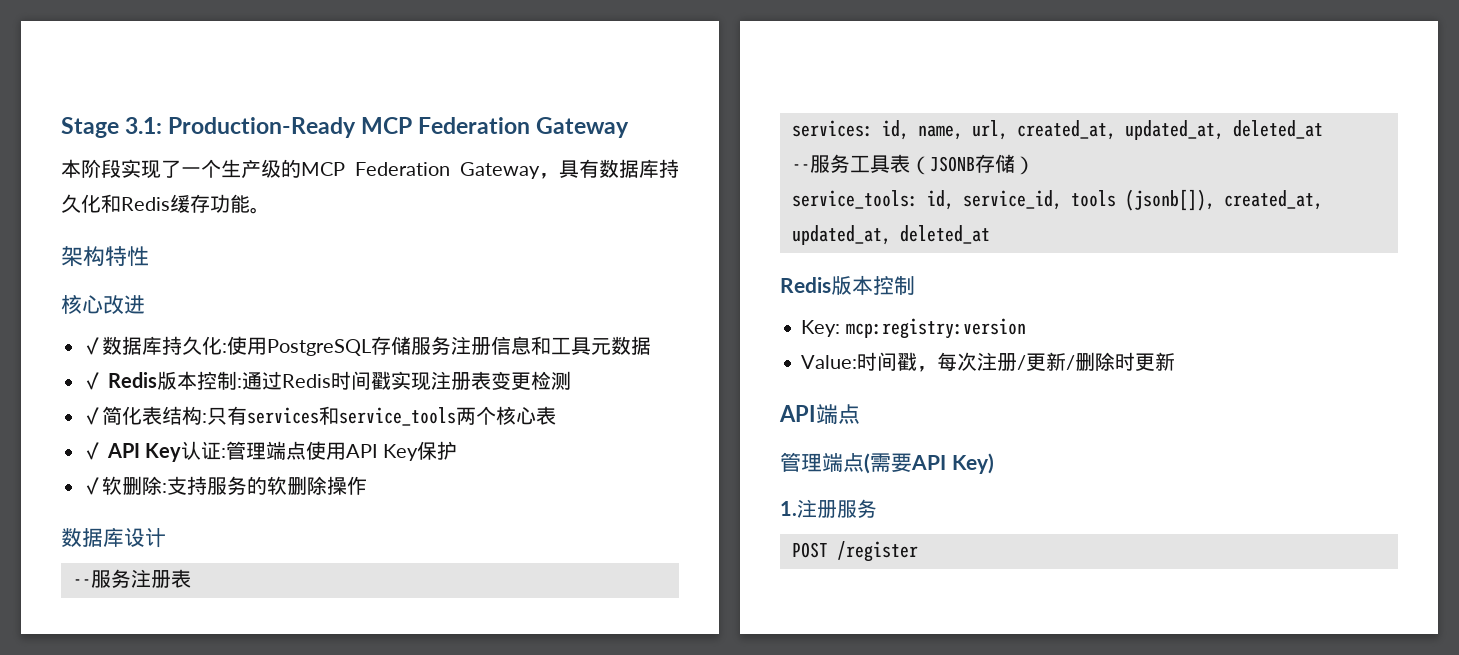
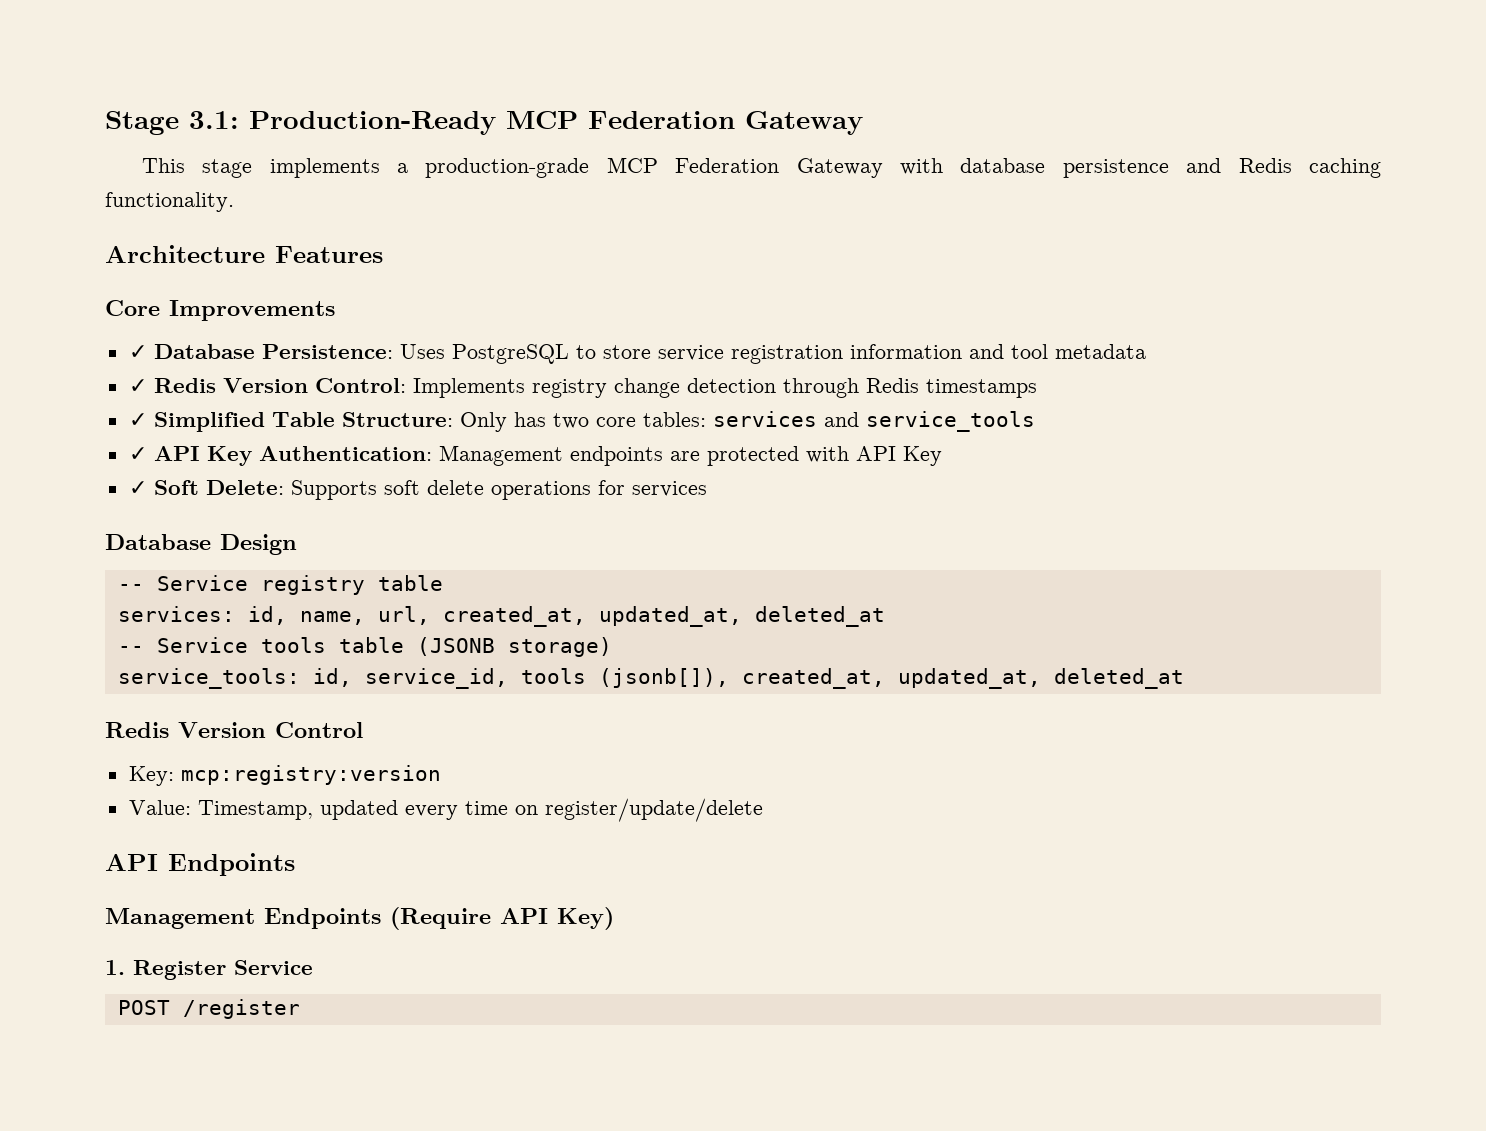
- 本阶段实现了一个生产级的MCP Federation Gateway，具有数据库持久化和Redis缓存功能。
- 架构特性
- 核心改进
- ✓数据库持久化:使用PostgreSQL存储服务注册信息和工具元数据
- ✓ Redis版本控制:通过Redis时间戳实现注册表变更检测
- ✓简化表结构:只有services和service_tools两个核心表
+ This stage implements a production-grade MCP Federation Gateway with database persistence and Redis caching functionality.
+ Architecture Features
+ Core Improvements
+ ✓ Database Persistence: Uses PostgreSQL to store service registration information and tool metadata
+ ✓ Redis Version Control: Implements registry change detection through Redis timestamps
+ ✓ Simplified Table Structure: Only has two core tables: services and service_tools
- ✓ API Key认证:管理端点使用API Key保护
- ✓软删除:支持服务的软删除操作
- 数据库设计
- --服务注册表
+ ✓ API Key Authentication: Management endpoints are protected with API Key
+ ✓ Soft Delete: Supports soft delete operations for services
+ Database Design
+ -- Service registry table
- --服务工具表（JSONB存储）
+ -- Service tools table (JSONB storage)
  service_tools: id, service_id, tools (jsonb[]), created_at, updated_at, deleted_at
- Redis版本控制
+ Redis Version Control
- Value:时间戳，每次注册/更新/删除时更新
- API端点
- 管理端点(需要API Key)
+ Value: Timestamp, updated every time on register/update/delete
+ API Endpoints
+ Management Endpoints (Require API Key)
- 1.注册服务
+ 1. Register Service

